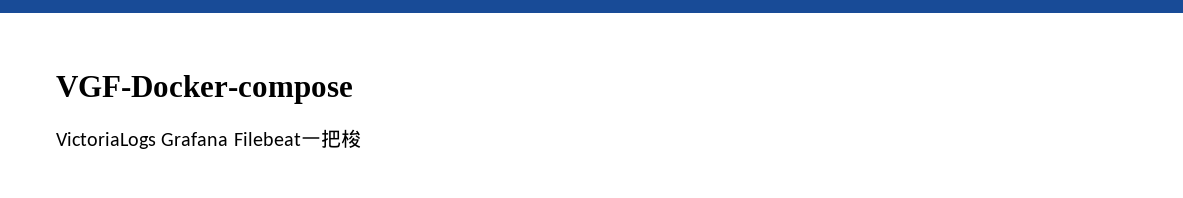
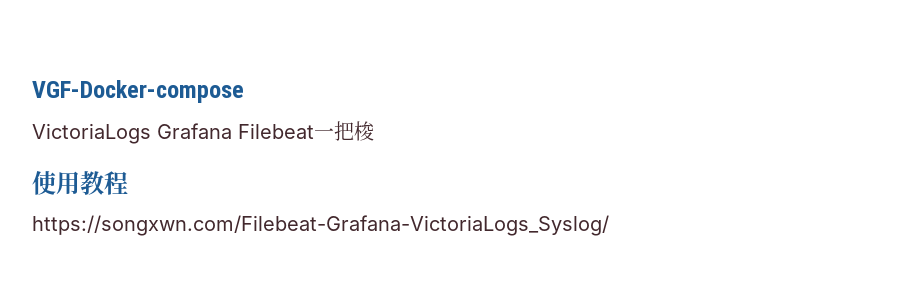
+ 使用教程
+ https://songxwn.com/Filebeat-Grafana-VictoriaLogs_Syslog/

